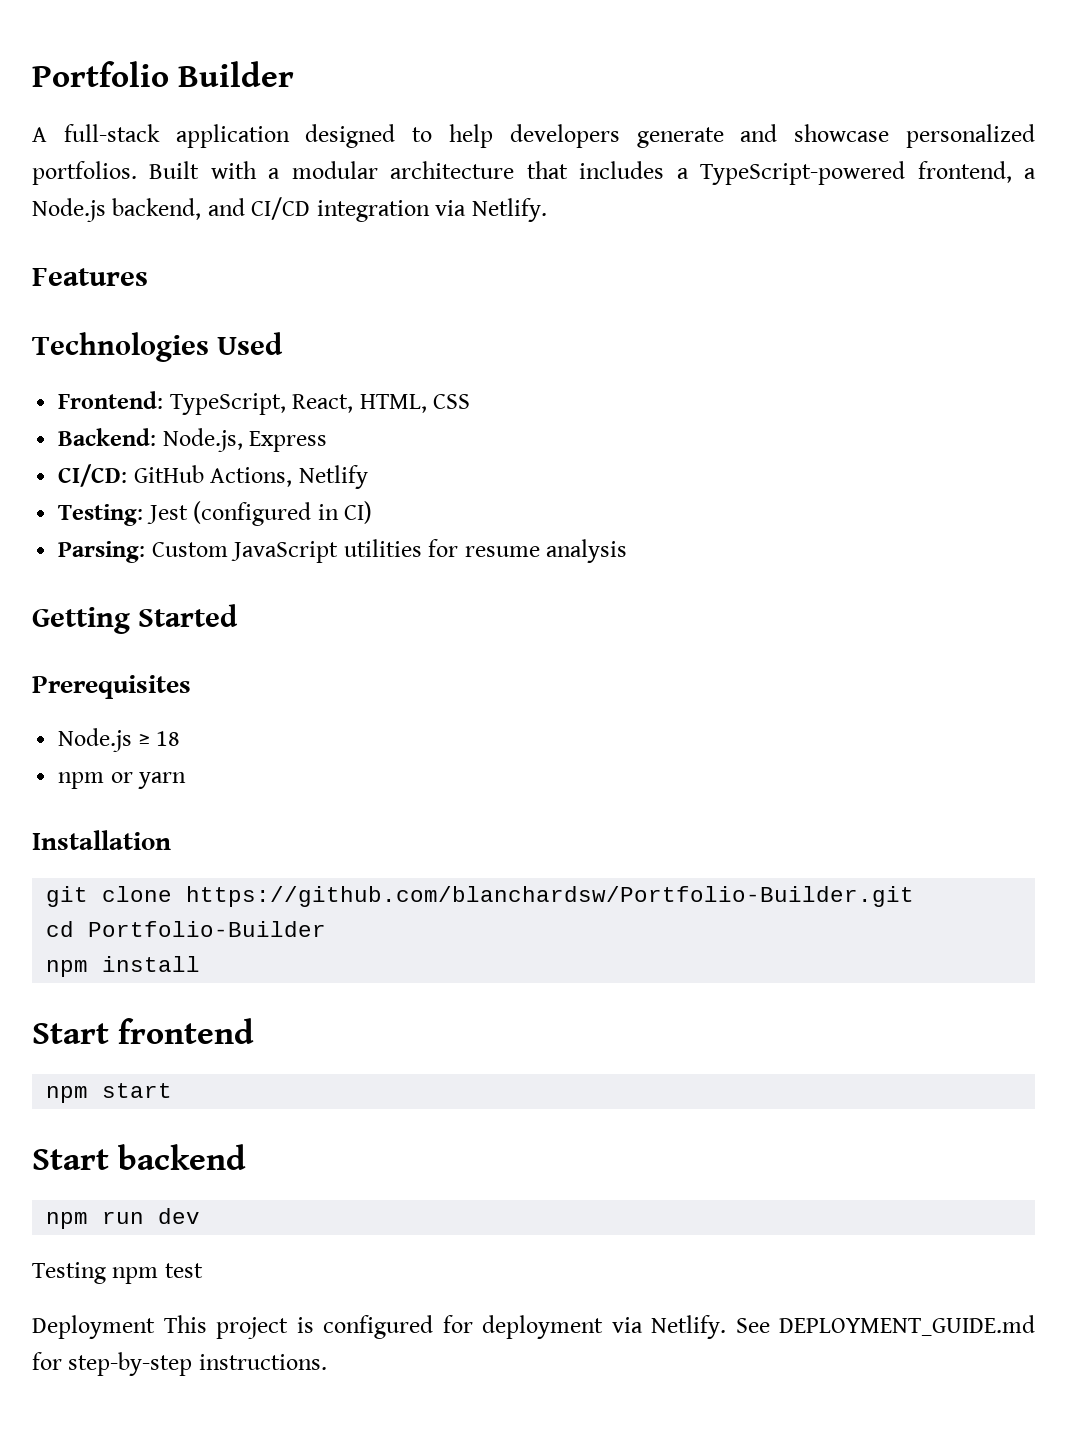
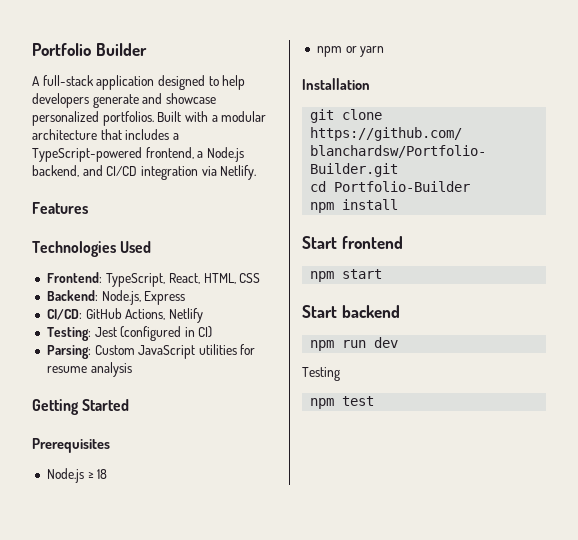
- Testing npm test
+ Testing
+ npm test
- Deployment This project is configured for deployment via Netlify. See DEPLOYMENT_GUIDE.md for step-by-step instructions.

